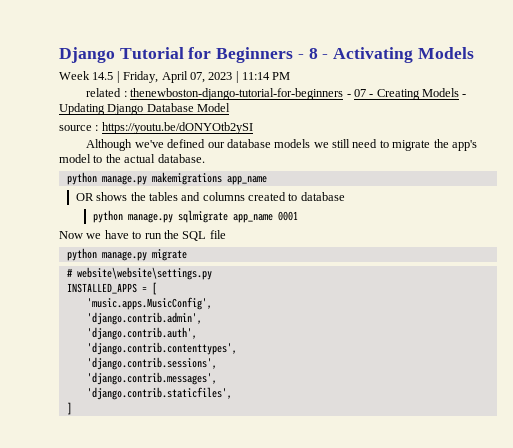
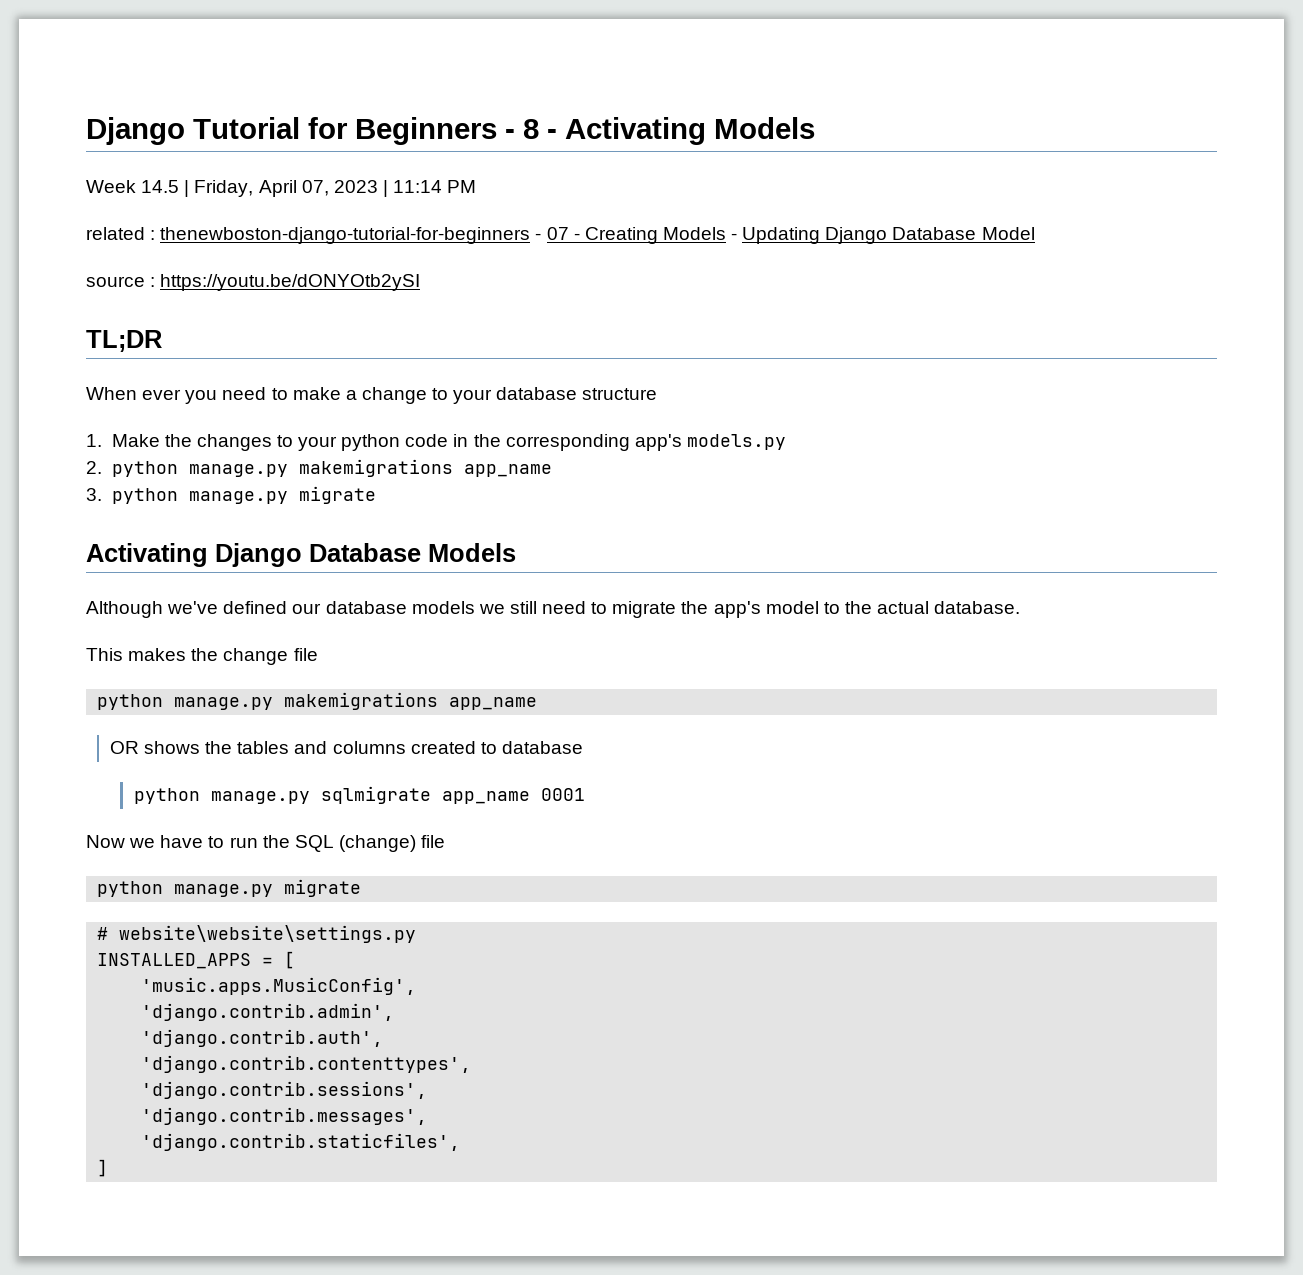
+ TL;DR
+ When ever you need to make a change to your database structure
+ 1. Make the changes to your python code in the corresponding app's models.py
+ 2. python manage.py makemigrations app_name
+ 3. python manage.py migrate
+ Activating Django Database Models
+ This makes the change file
- Now we have to run the SQL file
+ Now we have to run the SQL (change) file

